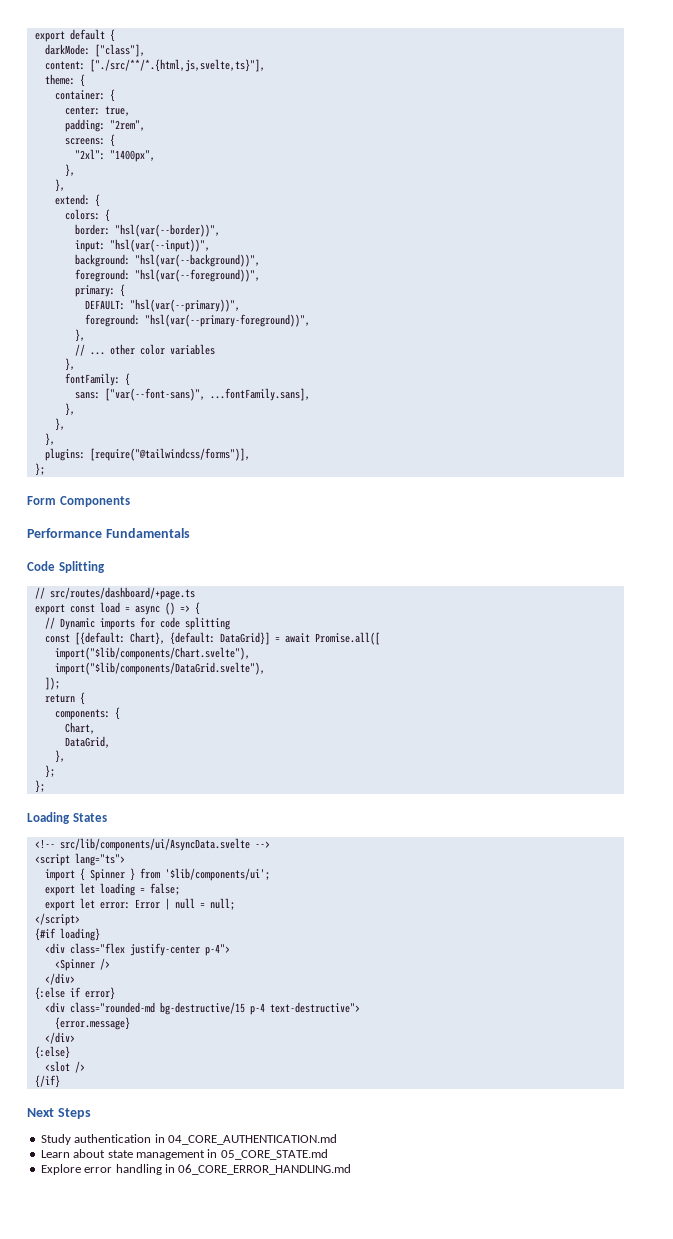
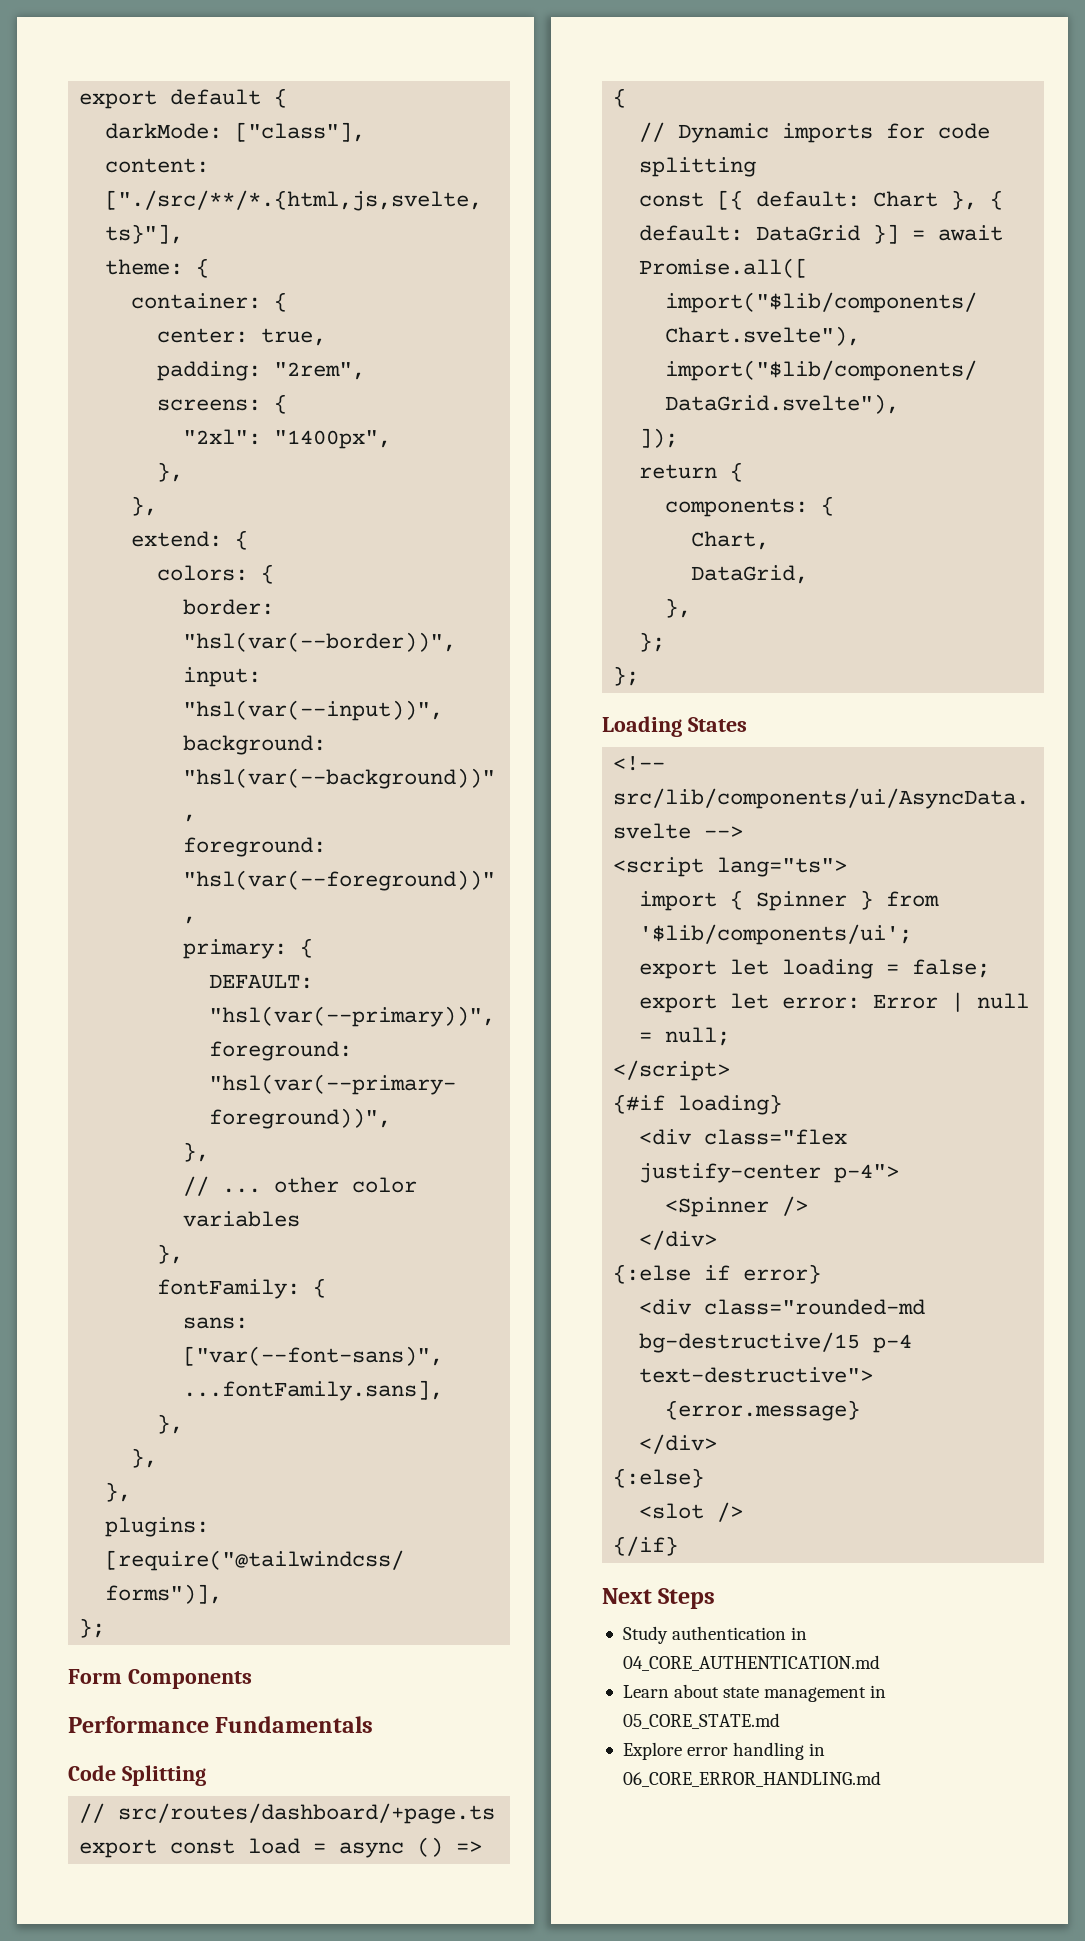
- const [{default: Chart}, {default: DataGrid}] = await Promise.all([
+ const [{ default: Chart }, { default: DataGrid }] = await Promise.all([

